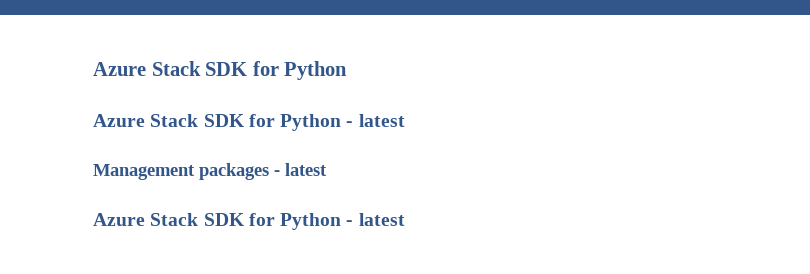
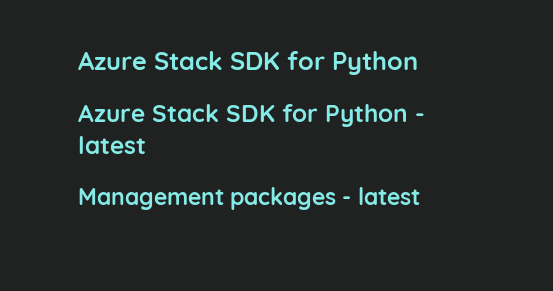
  Management packages - latest
- Azure Stack SDK for Python - latest

